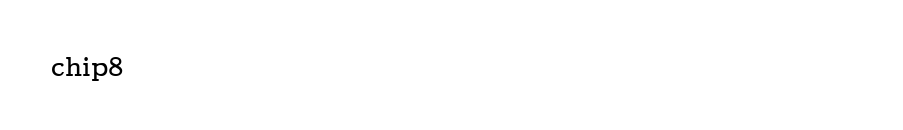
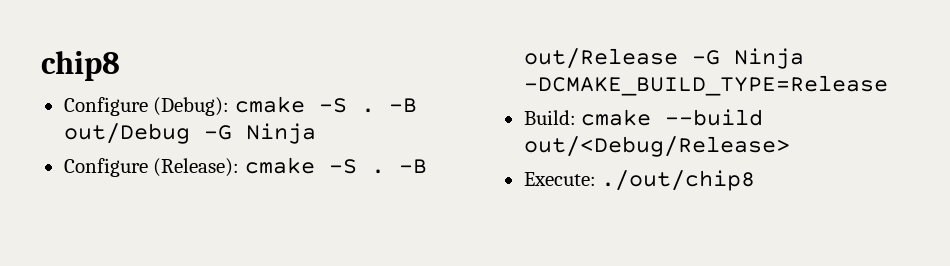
+ Configure (Debug): cmake -S . -B out/Debug -G Ninja
+ Configure (Release): cmake -S . -B out/Release -G Ninja -DCMAKE_BUILD_TYPE=Release
+ Build: cmake --build out/<Debug/Release>
+ Execute: ./out/chip8

